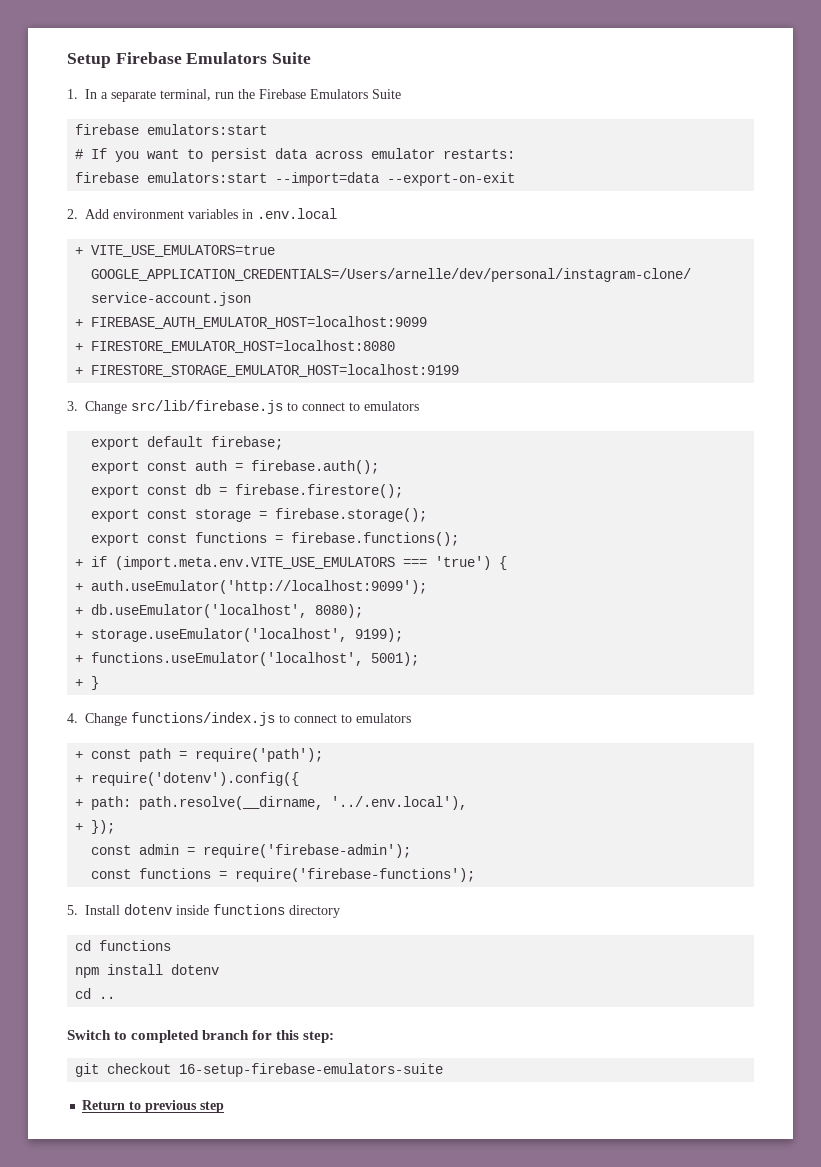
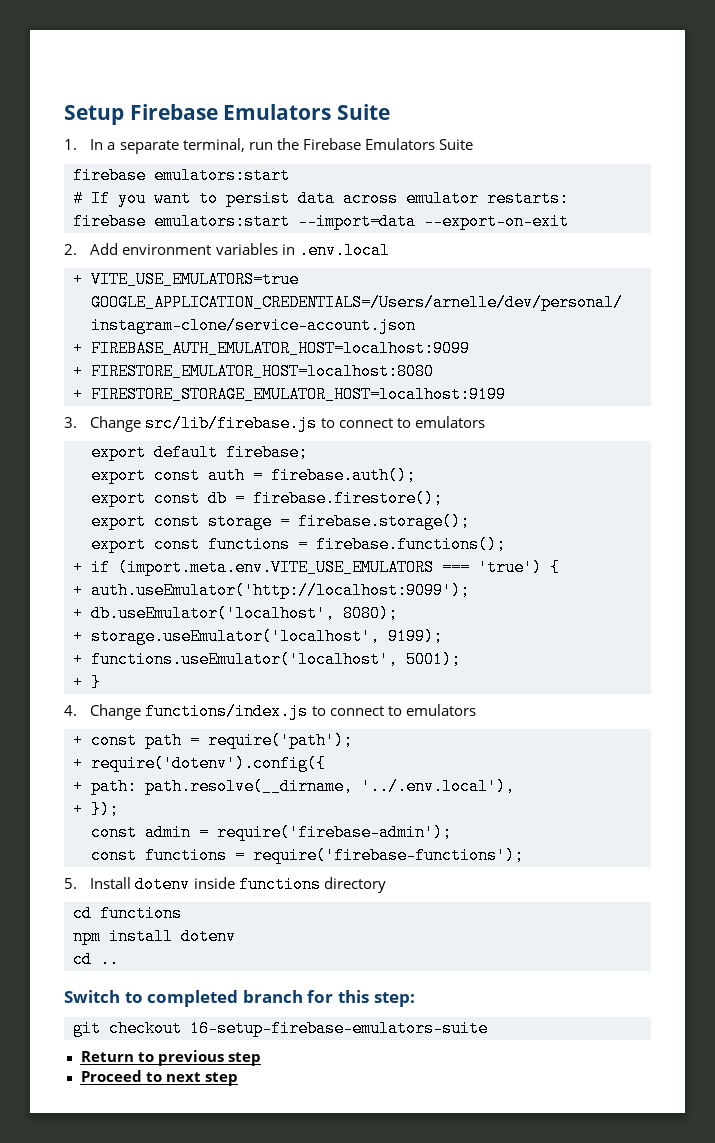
+ Proceed to next step

